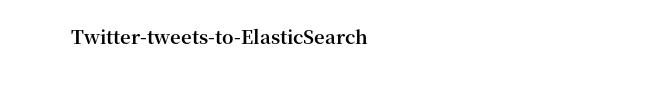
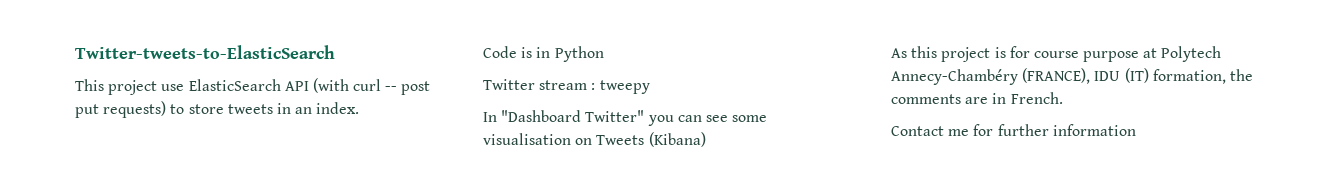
+ This project use ElasticSearch API (with curl -- post put requests) to store tweets in an index.
+ Code is in Python
+ Twitter stream : tweepy
+ In "Dashboard Twitter" you can see some visualisation on Tweets (Kibana)
+ As this project is for course purpose at Polytech Annecy-Chambéry (FRANCE), IDU (IT) formation, the comments are in French.
+ Contact me for further information

